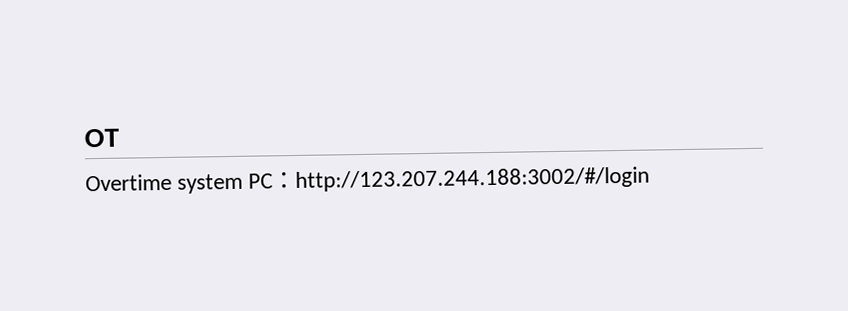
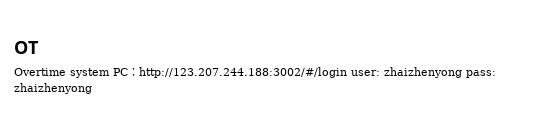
- Overtime system PC：http://123.207.244.188:3002/#/login
+ Overtime system PC：http://123.207.244.188:3002/#/login user: zhaizhenyong pass: zhaizhenyong

